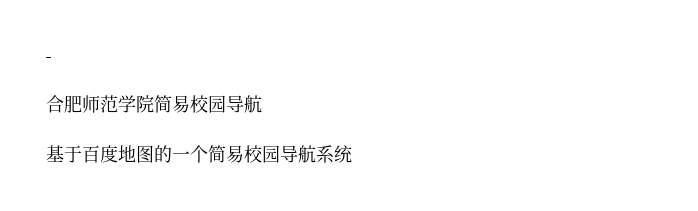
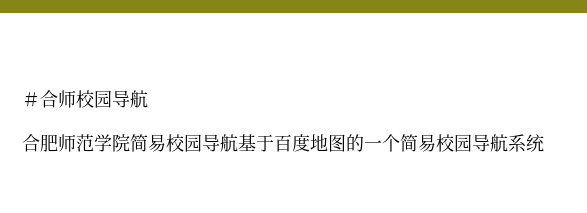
- -
+ ＃合师校园导航
- 合肥师范学院简易校园导航
- 基于百度地图的一个简易校园导航系统
+ 合肥师范学院简易校园导航基于百度地图的一个简易校园导航系统

